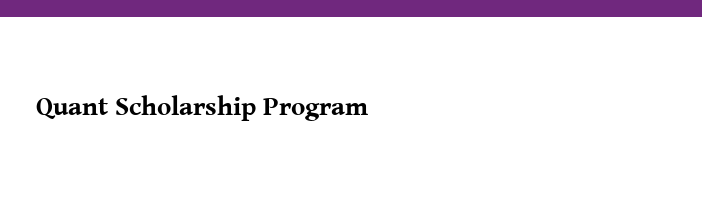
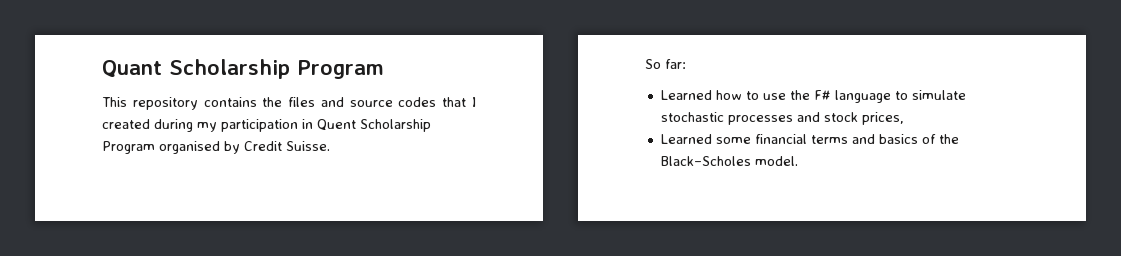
+ This repository contains the files and source codes that I created during my participation in Quent Scholarship Program organised by Credit Suisse.
+ So far:
+ Learned how to use the F# language to simulate stochastic processes and stock prices,
+ Learned some financial terms and basics of the Black–Scholes model.

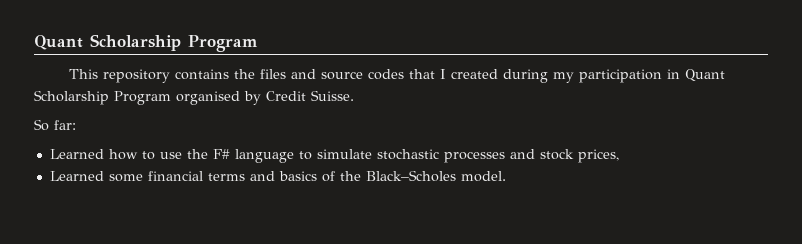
- This repository contains the files and source codes that I created during my participation in Quent Scholarship Program organised by Credit Suisse.
+ This repository contains the files and source codes that I created during my participation in Quant Scholarship Program organised by Credit Suisse.

